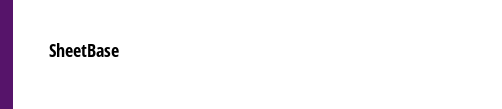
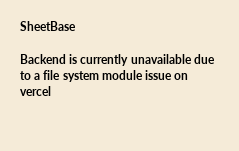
+ Backend is currently unavailable due to a file system module issue on vercel

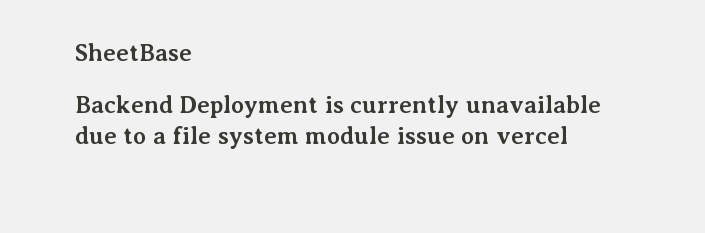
- Backend is currently unavailable due to a file system module issue on vercel
+ Backend Deployment is currently unavailable due to a file system module issue on vercel

